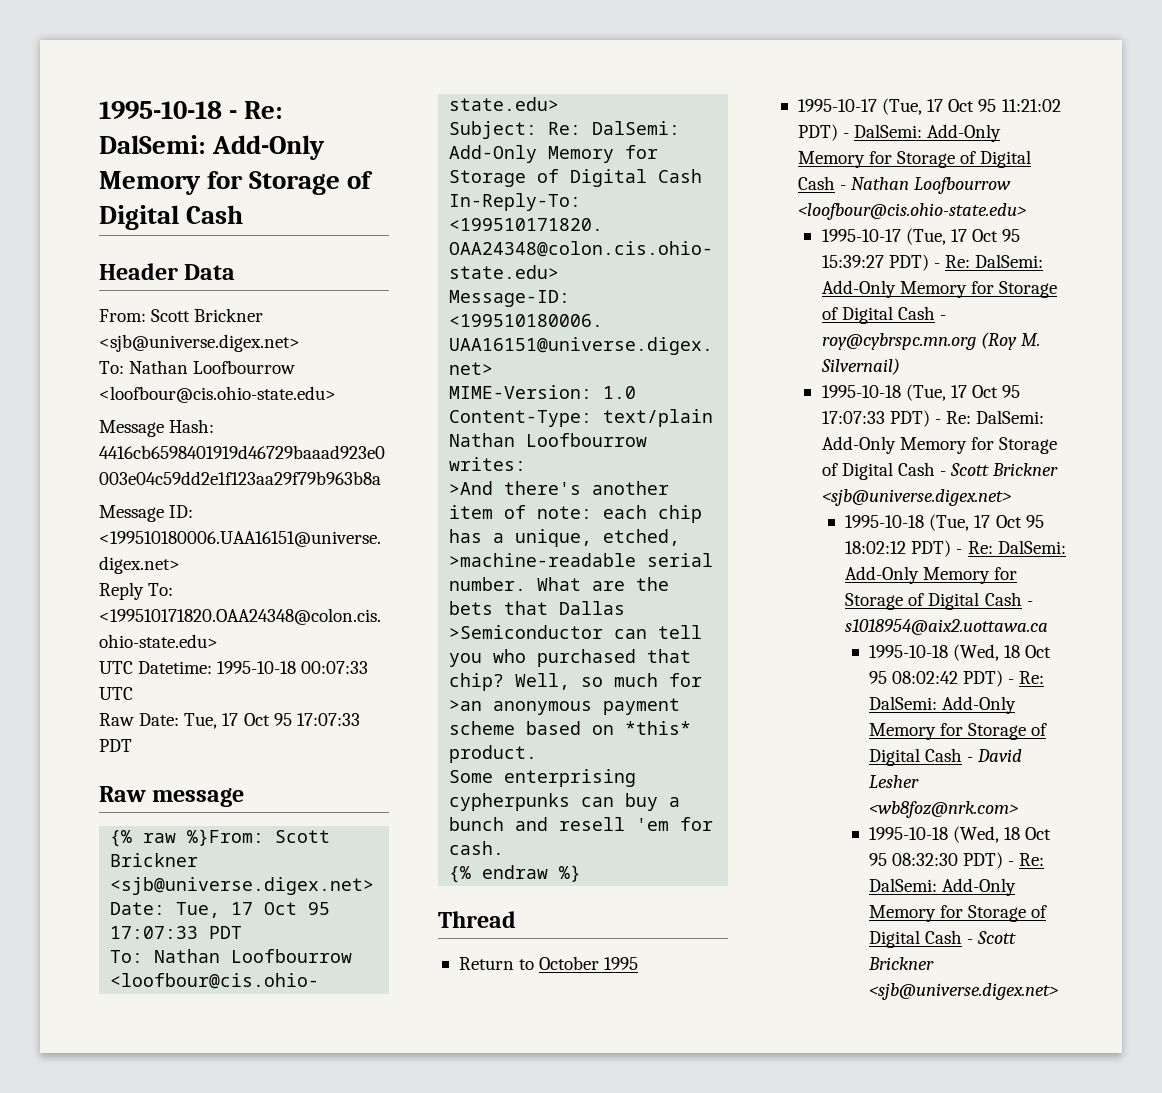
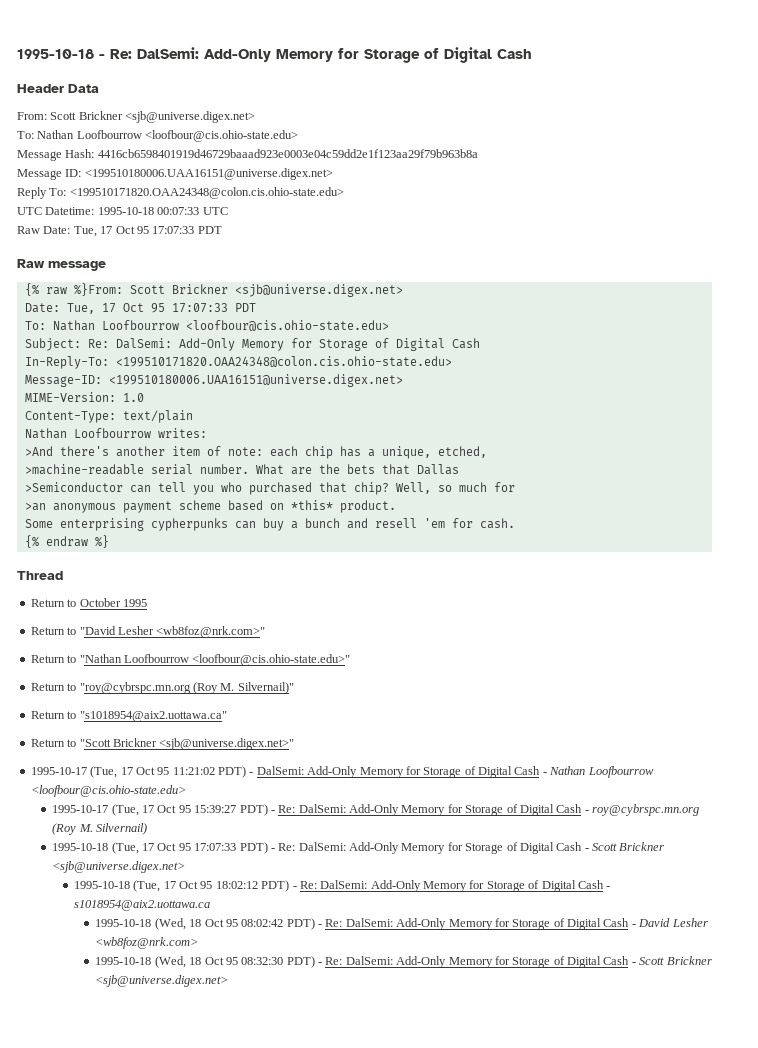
+ Return to "David Lesher <wb8foz@nrk.com>"
+ Return to "Nathan Loofbourrow <loofbour@cis.ohio-state.edu>"
+ Return to "roy@cybrspc.mn.org (Roy M. Silvernail)"
+ Return to "s1018954@aix2.uottawa.ca"
+ Return to "Scott Brickner <sjb@universe.digex.net>"

